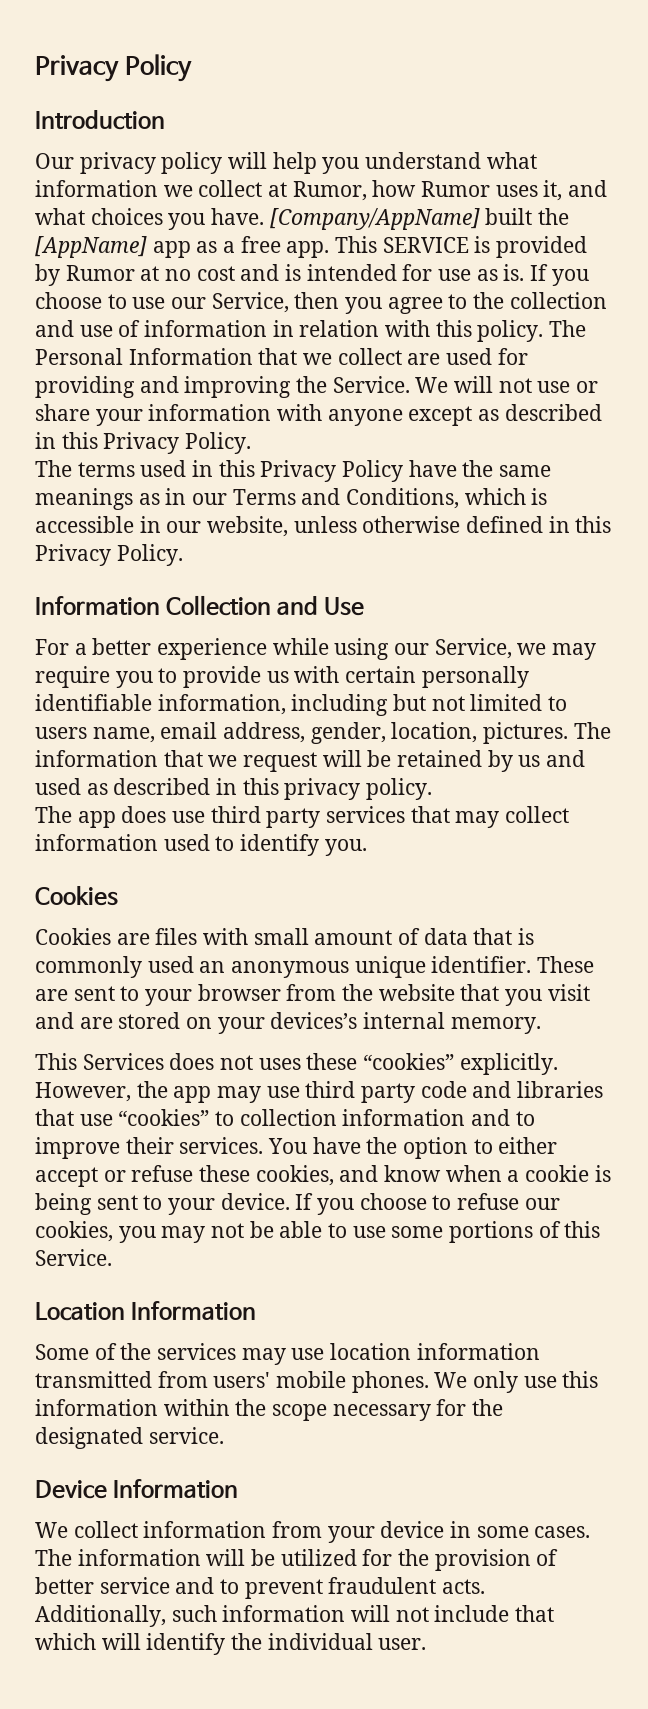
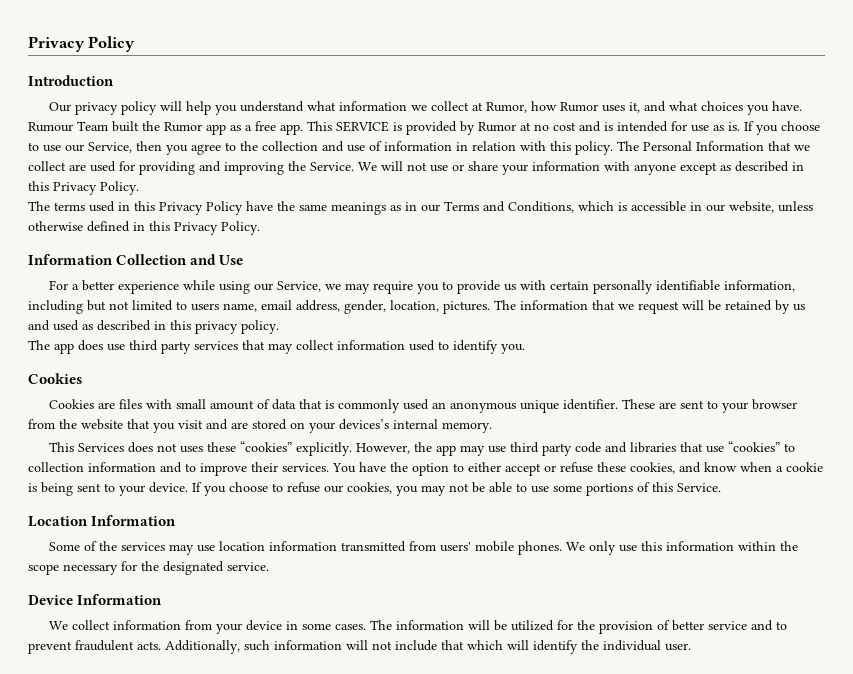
- [Company/AppName] built the [AppName] app as a free app.
+ Rumour Team built the Rumor app as a free app.

